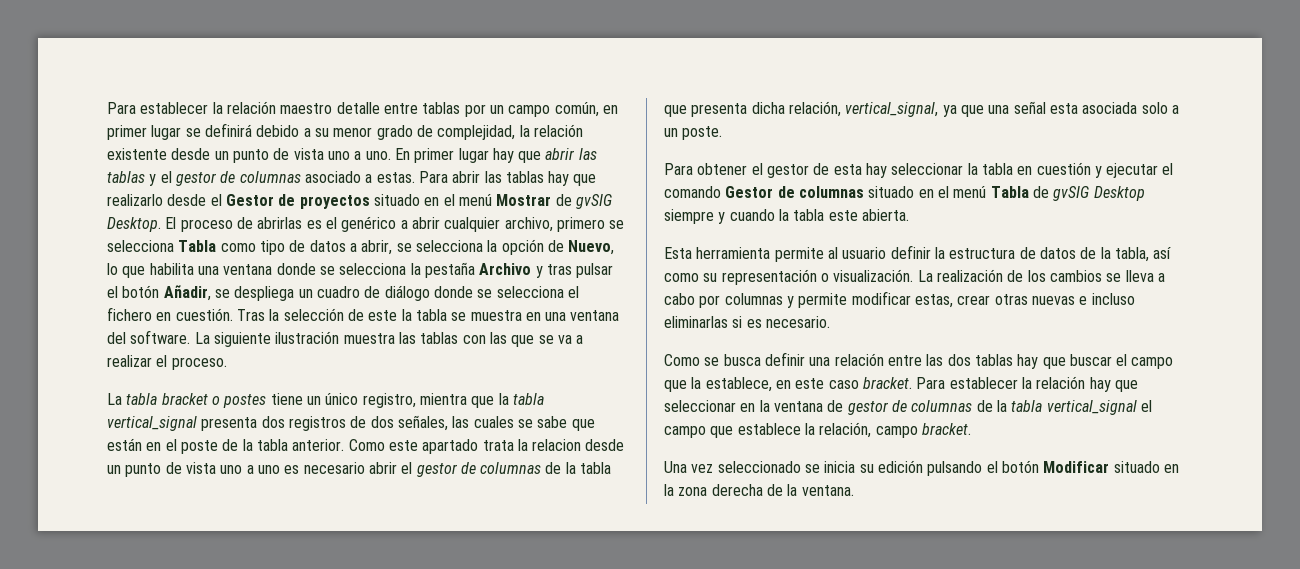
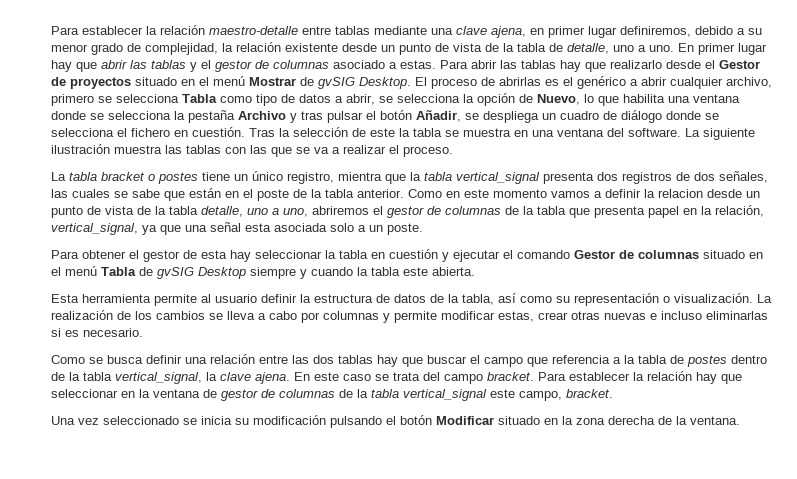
- Para establecer la relación maestro detalle entre tablas por un campo común, en primer lugar se definirá debido a su menor grado de complejidad, la relación existente desde un punto de vista uno a uno.
+ Para establecer la relación maestro-detalle entre tablas mediante una clave ajena, en primer lugar definiremos, debido a su menor grado de complejidad, la relación existente desde un punto de vista de la tabla de detalle, uno a uno.
- Como este apartado trata la relacion desde un punto de vista uno a uno es necesario abrir el gestor de columnas de la tabla que presenta dicha relación, vertical_signal, ya que una señal esta asociada solo a un poste.
+ Como en este momento vamos a definir la relacion desde un punto de vista de la tabla detalle, uno a uno, abriremos el gestor de columnas de la tabla que presenta papel en la relación, vertical_signal, ya que una señal esta asociada solo a un poste.
- Como se busca definir una relación entre las dos tablas hay que buscar el campo que la establece, en este caso bracket.
+ Como se busca definir una relación entre las dos tablas hay que buscar el campo que referencia a la tabla de postes dentro de la tabla vertical_signal, la clave ajena. En este caso se trata del campo bracket.
- Para establecer la relación hay que seleccionar en la ventana de gestor de columnas de la tabla vertical_signal el campo que establece la relación, campo bracket.
+ Para establecer la relación hay que seleccionar en la ventana de gestor de columnas de la tabla vertical_signal este campo, bracket.
- Una vez seleccionado se inicia su edición pulsando el botón Modificar situado en la zona derecha de la ventana.
+ Una vez seleccionado se inicia su modificación pulsando el botón Modificar situado en la zona derecha de la ventana.

